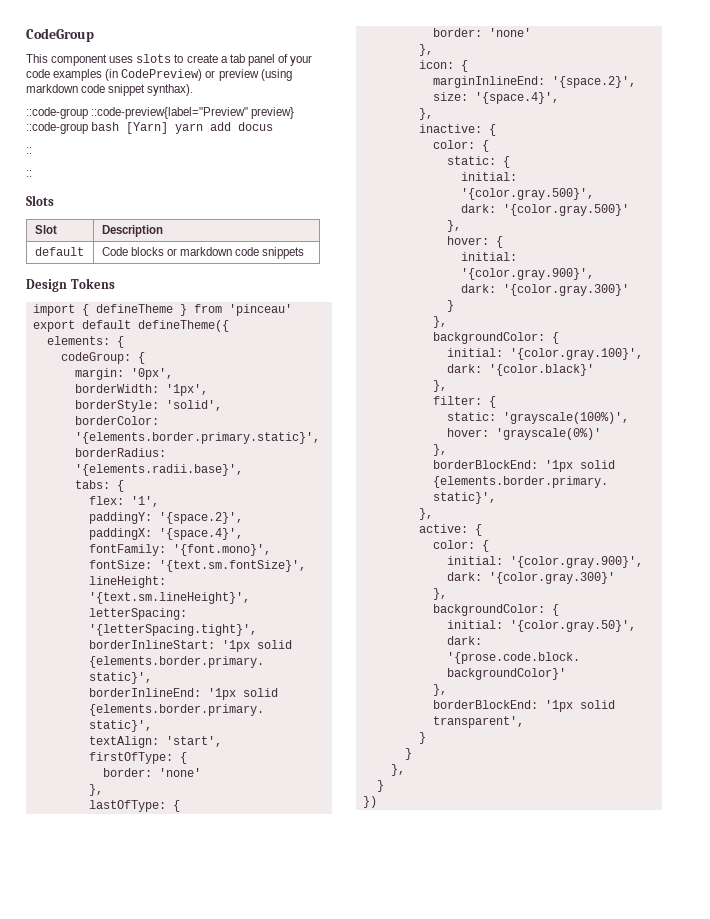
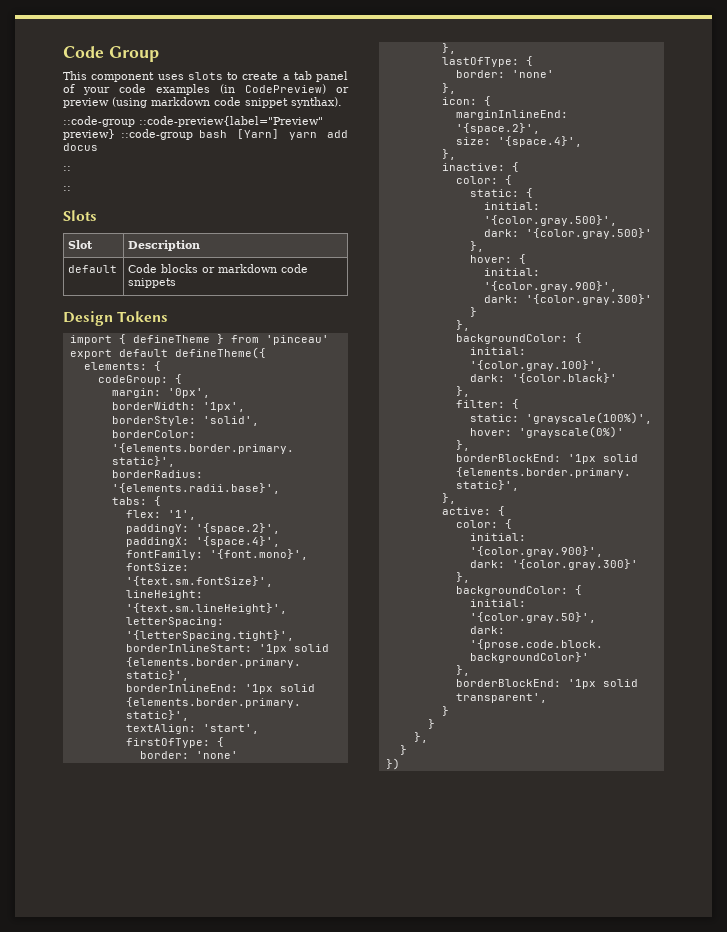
- CodeGroup
+ Code Group

